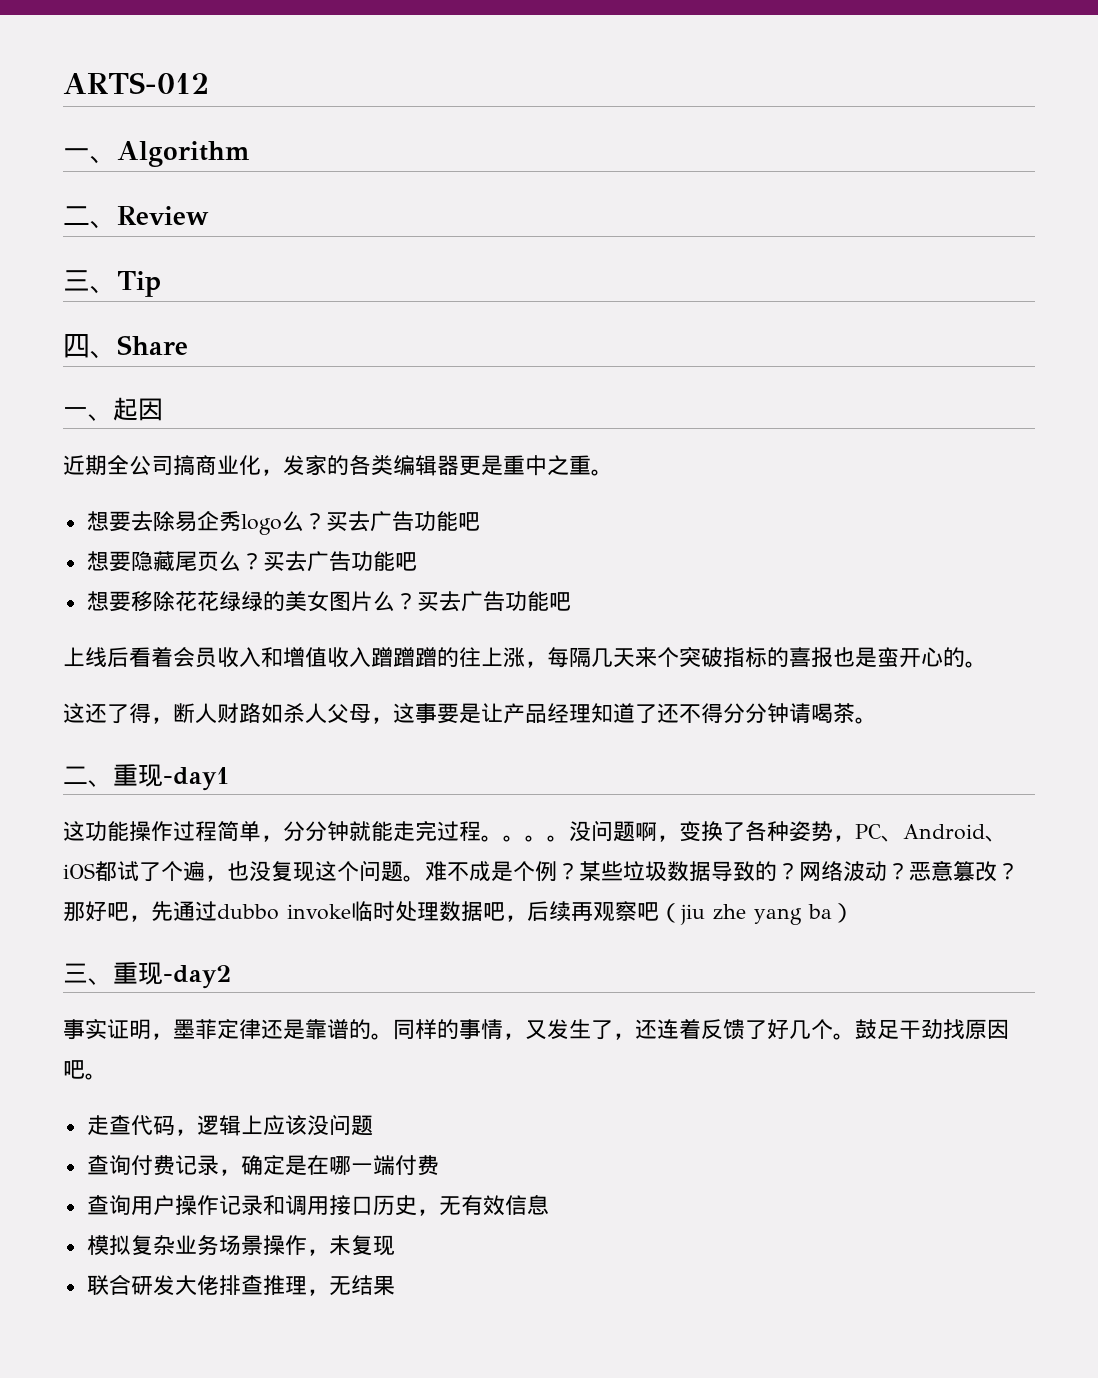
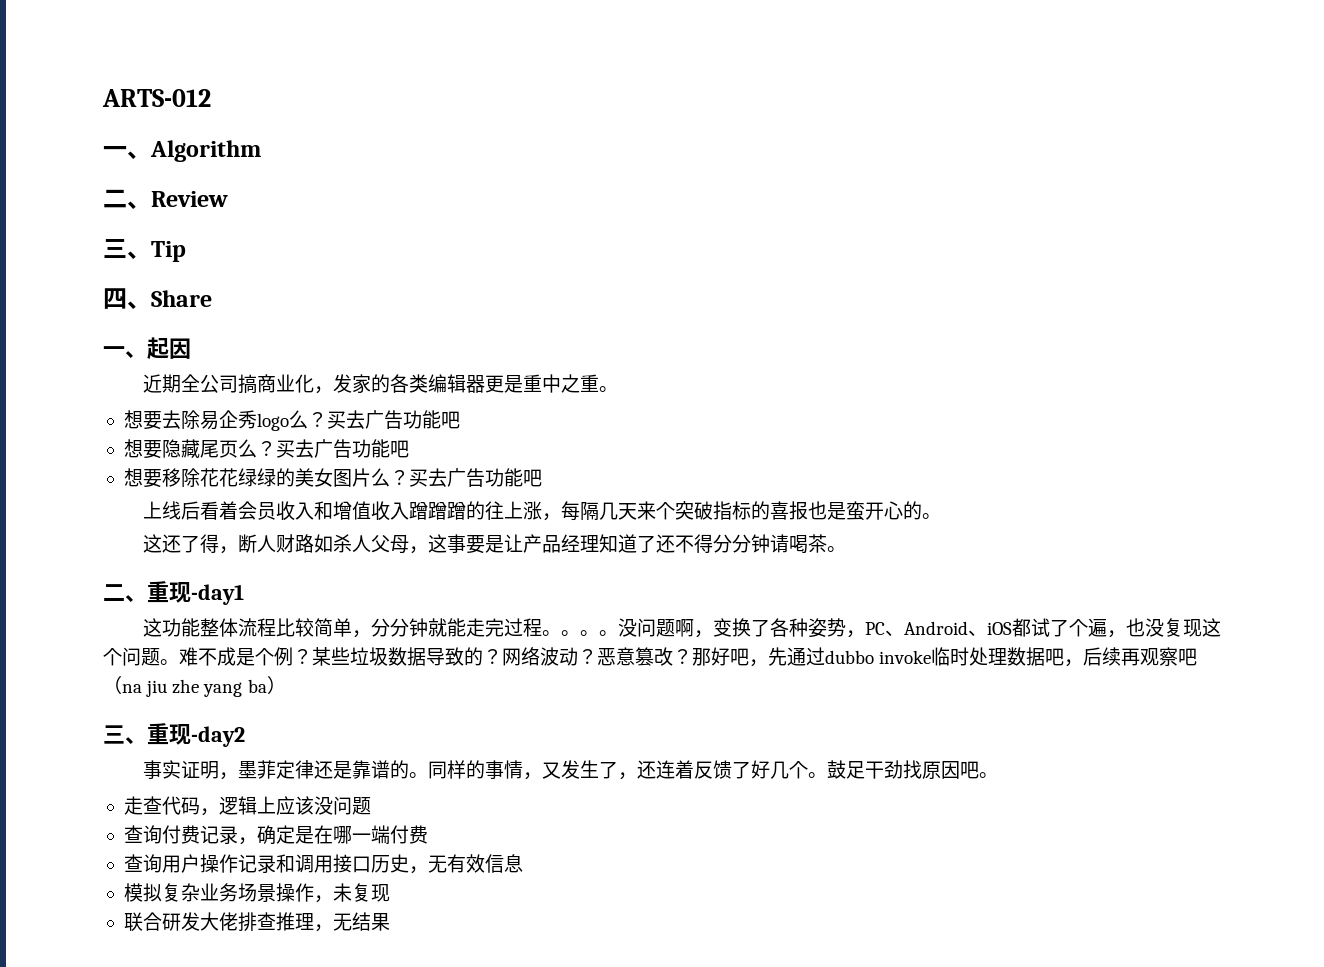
- 这功能操作过程简单，分分钟就能走完过程。
+ 这功能整体流程比较简单，分分钟就能走完过程。
- 那好吧，先通过dubbo invoke临时处理数据吧，后续再观察吧（jiu zhe yang ba）
+ 那好吧，先通过dubbo invoke临时处理数据吧，后续再观察吧（na jiu zhe yang ba）

